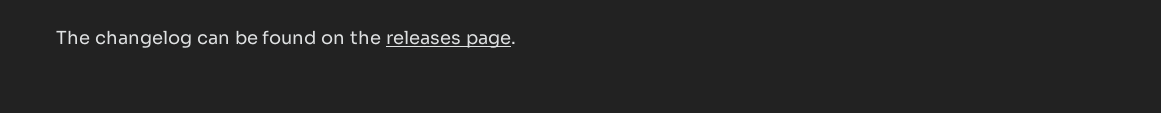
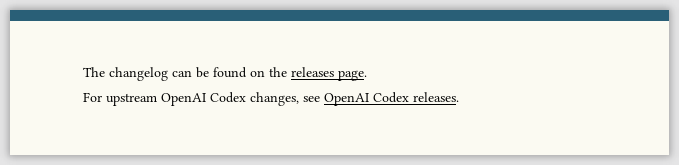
+ For upstream OpenAI Codex changes, see OpenAI Codex releases.

